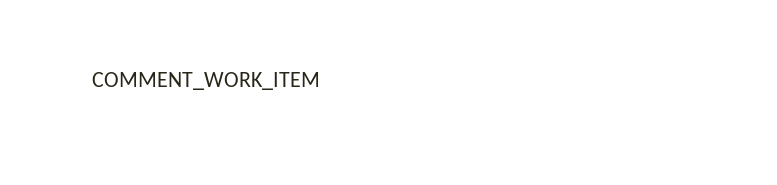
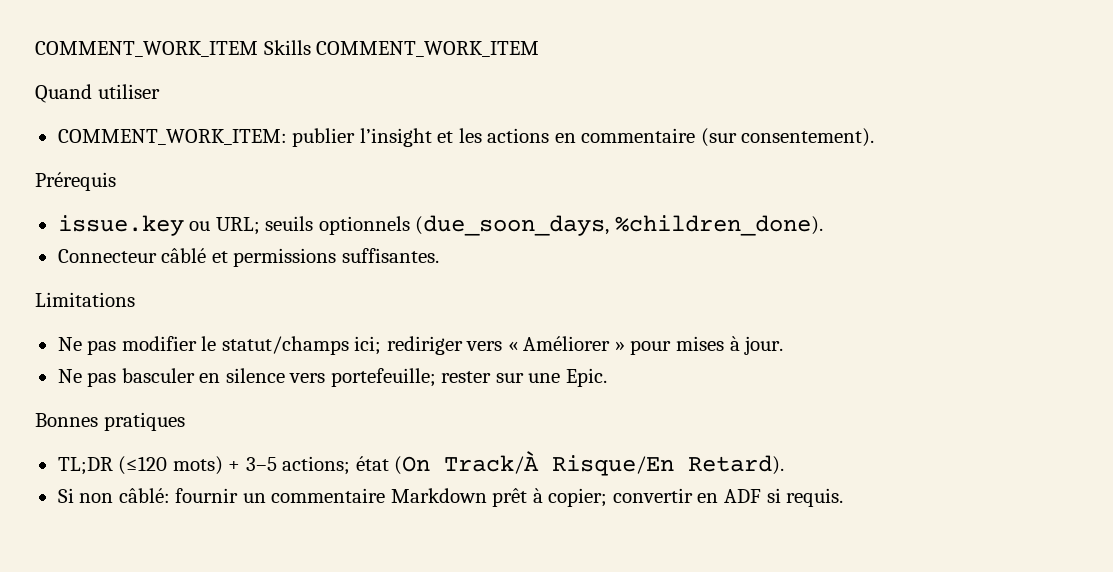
- COMMENT_WORK_ITEM
+ COMMENT_WORK_ITEM Skills COMMENT_WORK_ITEM
+ Quand utiliser
+ COMMENT_WORK_ITEM: publier l’insight et les actions en commentaire (sur consentement).
+ Prérequis
+ issue.key ou URL; seuils optionnels (due_soon_days, %children_done).
+ Connecteur câblé et permissions suffisantes.
+ Limitations
+ Ne pas modifier le statut/champs ici; rediriger vers « Améliorer » pour mises à jour.
+ Ne pas basculer en silence vers portefeuille; rester sur une Epic.
+ Bonnes pratiques
+ TL;DR (≤120 mots) + 3–5 actions; état (On Track/À Risque/En Retard).
+ Si non câblé: fournir un commentaire Markdown prêt à copier; convertir en ADF si requis.

